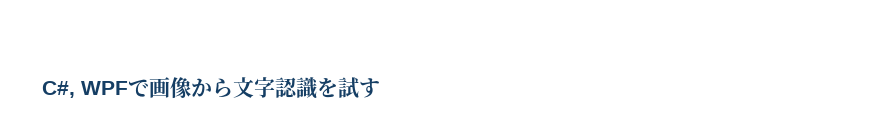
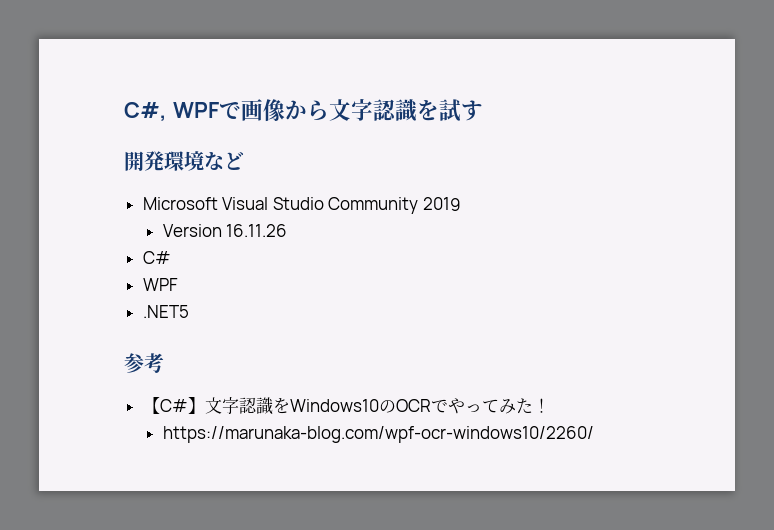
+ 開発環境など
+ Microsoft Visual Studio Community 2019
+ Version 16.11.26
+ C#
+ WPF
+ .NET5
+ 参考
+ 【C#】文字認識をWindows10のOCRでやってみた！
+ https://marunaka-blog.com/wpf-ocr-windows10/2260/

